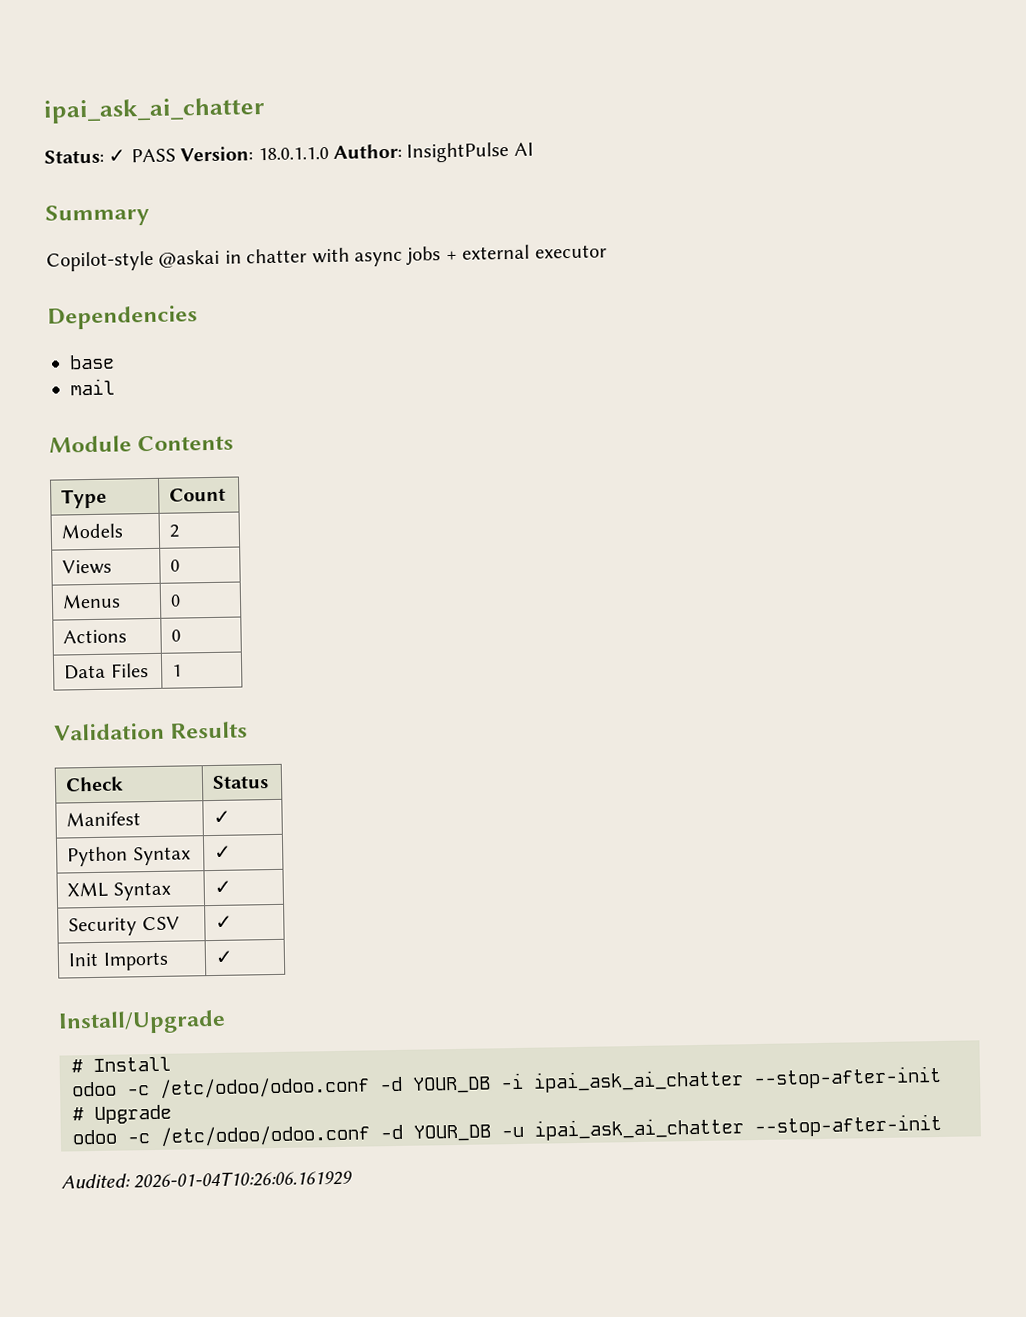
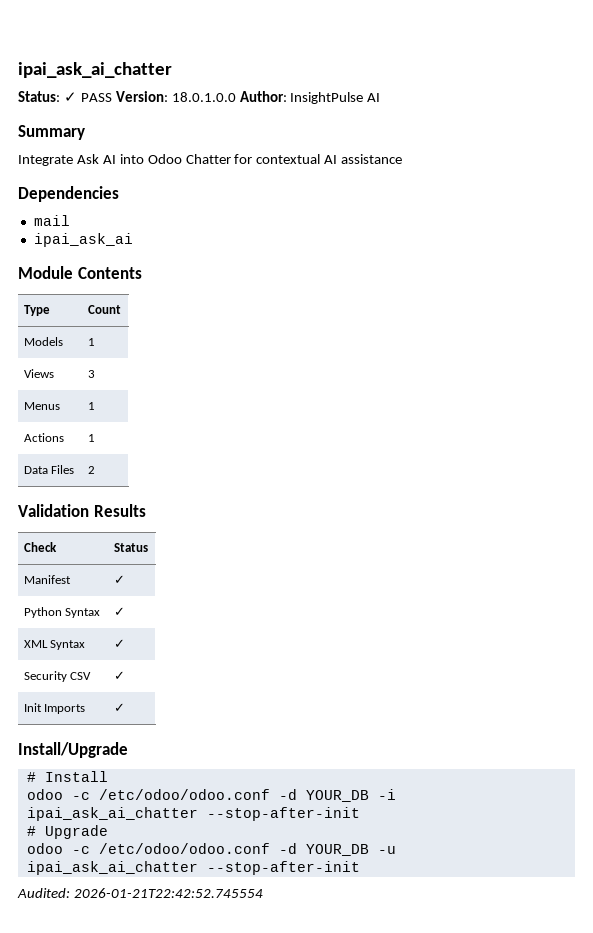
- Status: ✓ PASS Version: 18.0.1.1.0 Author: InsightPulse AI
+ Status: ✓ PASS Version: 18.0.1.0.0 Author: InsightPulse AI
- Copilot-style @askai in chatter with async jobs + external executor
+ Integrate Ask AI into Odoo Chatter for contextual AI assistance
- base
  mail
+ ipai_ask_ai
- Models | 2
+ Models | 1
- Views | 0
+ Views | 3
- Menus | 0
+ Menus | 1
- Actions | 0
+ Actions | 1
- Data Files | 1
+ Data Files | 2
- Audited: 2026-01-04T10:26:06.161929
+ Audited: 2026-01-21T22:42:52.745554

